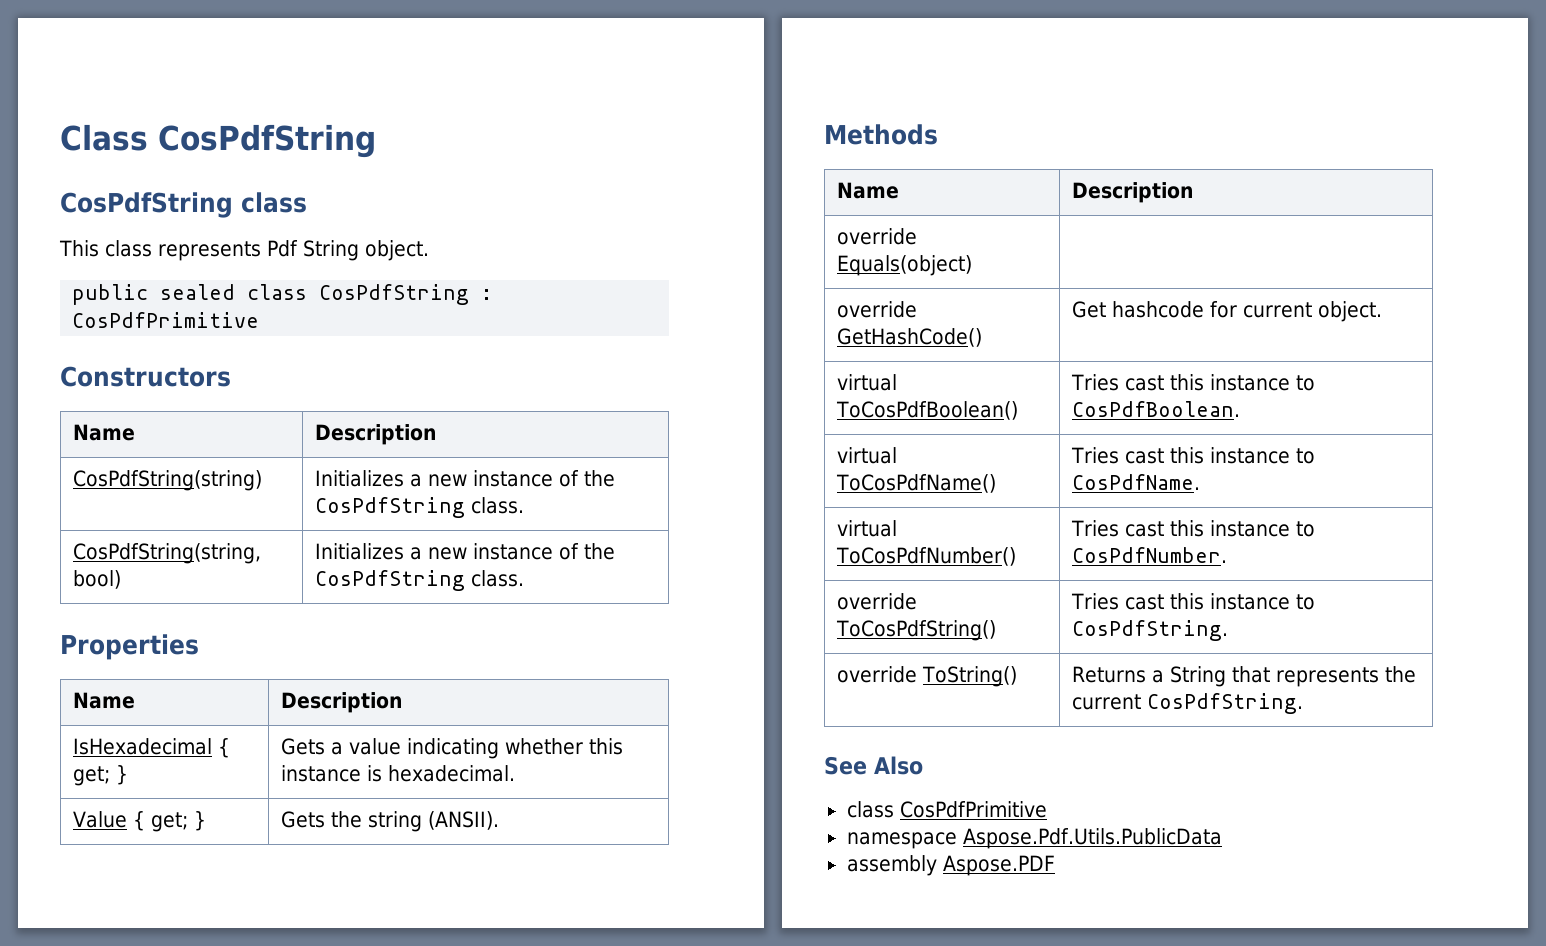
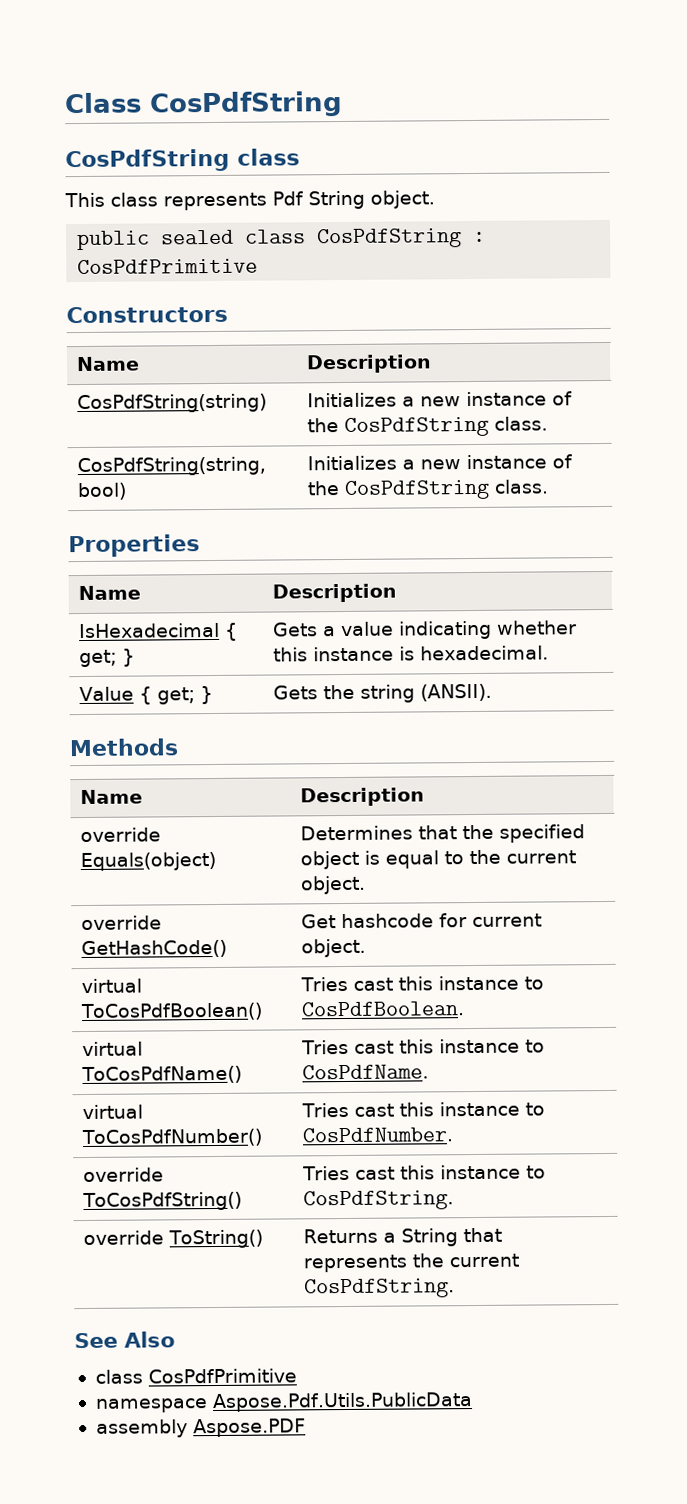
- override Equals(object) |
+ override Equals(object) | Determines that the specified object is equal to the current object.

